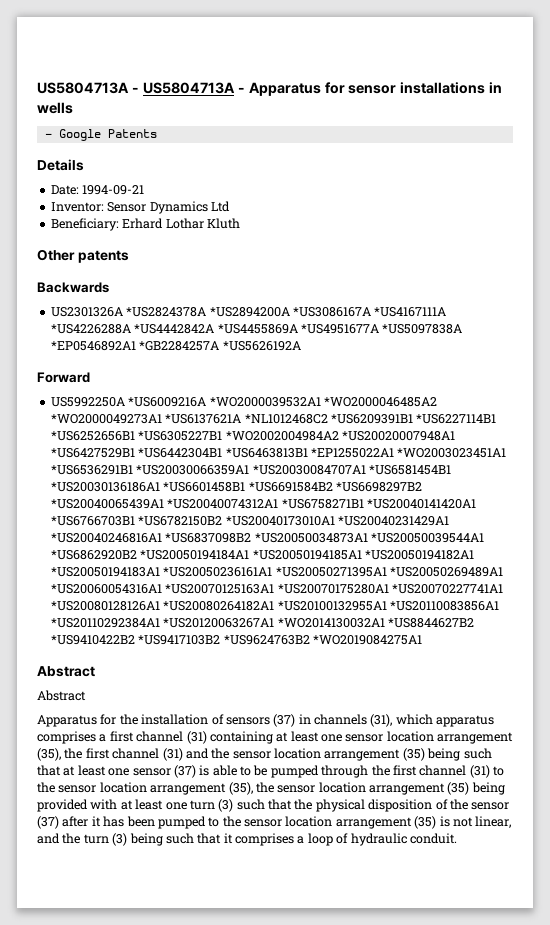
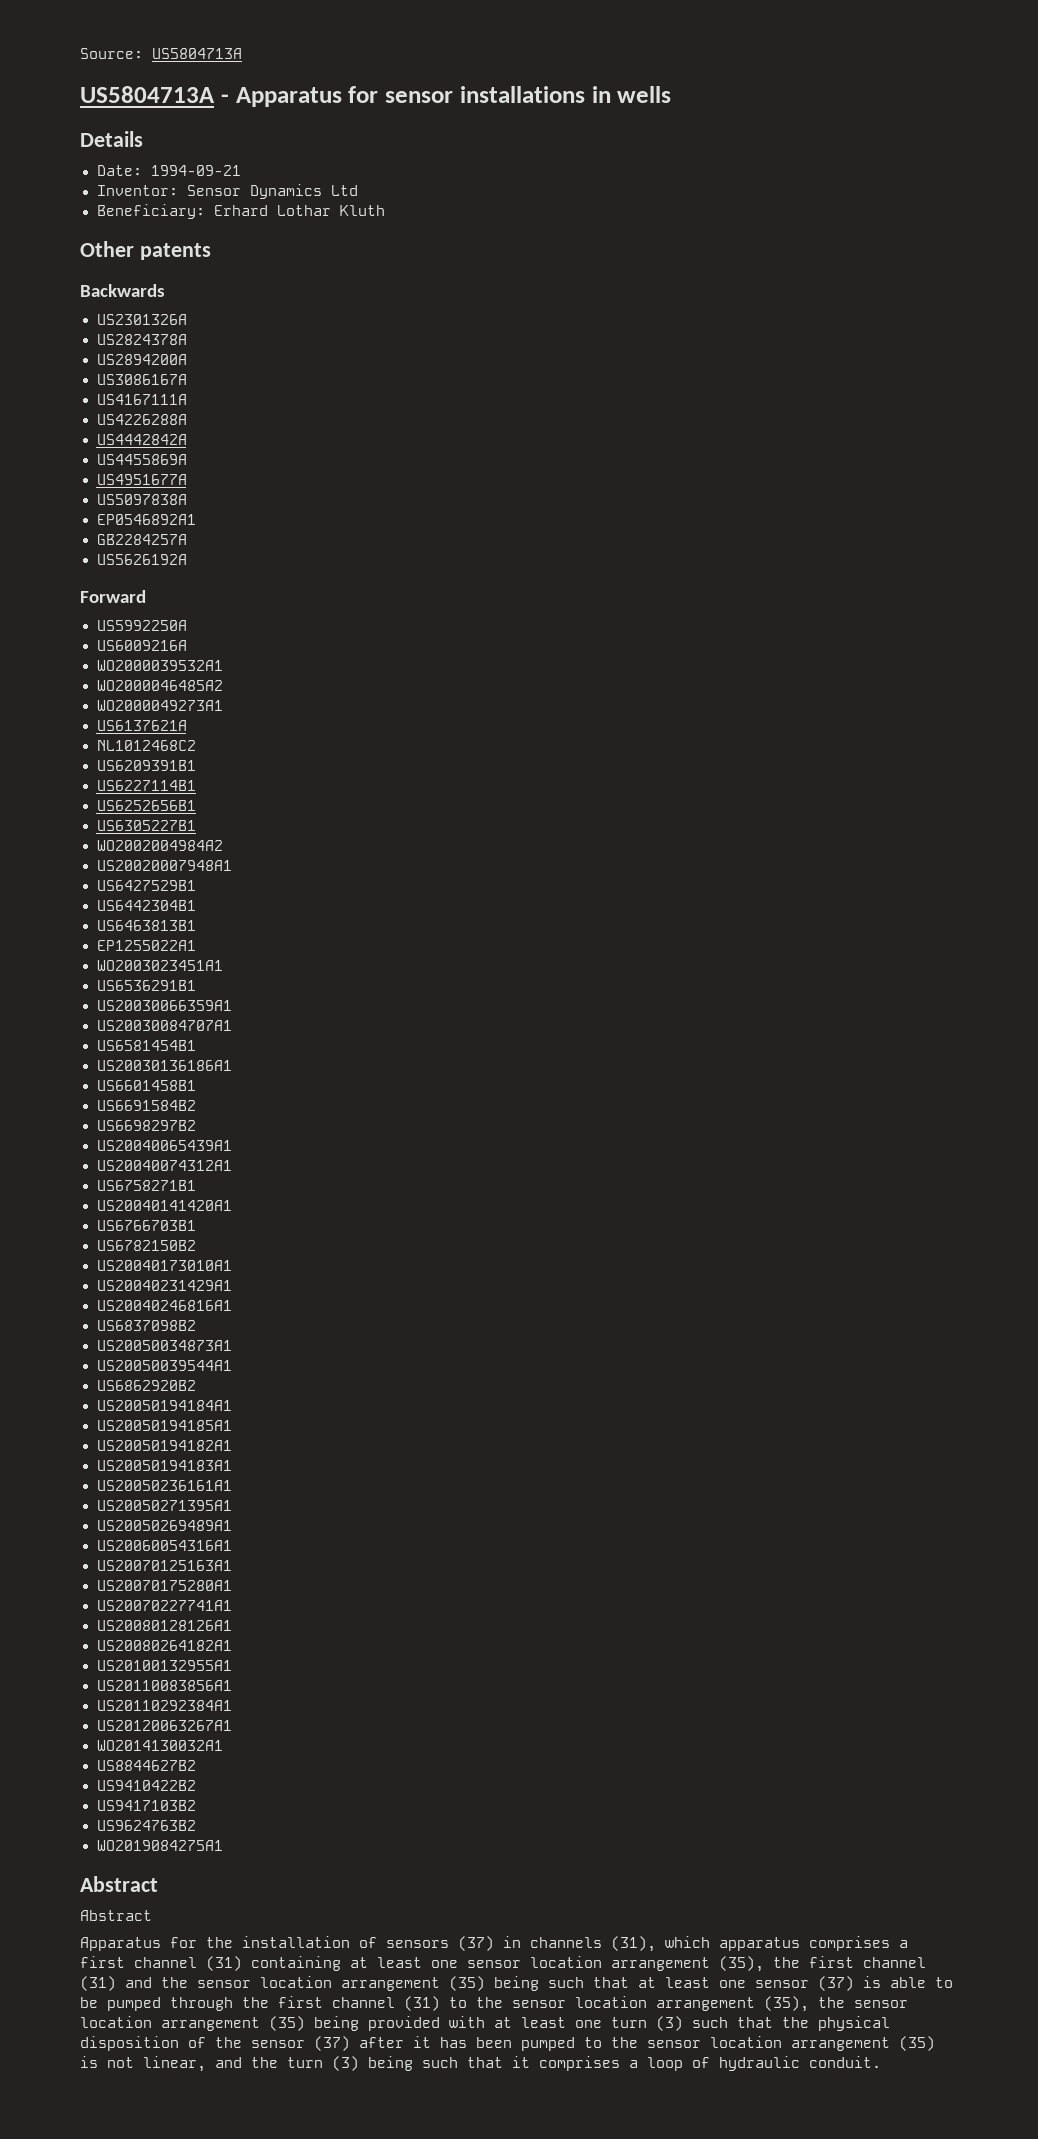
- US5804713A - US5804713A - Apparatus for sensor installations in wells
+ Source: US5804713A
+ US5804713A - Apparatus for sensor installations in wells
- - Google Patents
- US2301326A *US2824378A *US2894200A *US3086167A *US4167111A *US4226288A *US4442842A *US4455869A *US4951677A *US5097838A *EP0546892A1 *GB2284257A *US5626192A
+ US2301326A
+ US2824378A
+ US2894200A
+ US3086167A
+ US4167111A
+ US4226288A
+ US4442842A
+ US4455869A
+ US4951677A
+ US5097838A
+ EP0546892A1
+ GB2284257A
+ US5626192A
  Forward
- US5992250A *US6009216A *WO2000039532A1 *WO2000046485A2 *WO2000049273A1 *US6137621A *NL1012468C2 *US6209391B1 *US6227114B1 *US6252656B1 *US6305227B1 *WO2002004984A2 *US20020007948A1 *US6427529B1 *US6442304B1 *US6463813B1 *EP1255022A1 *WO2003023451A1 *US6536291B1 *US20030066359A1 *US20030084707A1 *US6581454B1 *US20030136186A1 *US6601458B1 *US6691584B2 *US6698297B2 *US20040065439A1 *US20040074312A1 *US6758271B1 *US20040141420A1 *US6766703B1 *US6782150B2 *US20040173010A1 *US20040231429A1 *US20040246816A1 *US6837098B2 *US20050034873A1 *US20050039544A1 *US6862920B2 *US20050194184A1 *US20050194185A1 *US20050194182A1 *US20050194183A1 *US20050236161A1 *US20050271395A1 *US20050269489A1 *US20060054316A1 *US20070125163A1 *US20070175280A1 *US20070227741A1 *US20080128126A1 *US20080264182A1 *US20100132955A1 *US20110083856A1 *US20110292384A1 *US20120063267A1 *WO2014130032A1 *US8844627B2 *US9410422B2 *US9417103B2 *US9624763B2 *WO2019084275A1
+ US5992250A
+ US6009216A
+ WO2000039532A1
+ WO2000046485A2
+ WO2000049273A1
+ US6137621A
+ NL1012468C2
+ US6209391B1
+ US6227114B1
+ US6252656B1
+ US6305227B1
+ WO2002004984A2
+ US20020007948A1
+ US6427529B1
+ US6442304B1
+ US6463813B1
+ EP1255022A1
+ WO2003023451A1
+ US6536291B1
+ US20030066359A1
+ US20030084707A1
+ US6581454B1
+ US20030136186A1
+ US6601458B1
+ US6691584B2
+ US6698297B2
+ US20040065439A1
+ US20040074312A1
+ US6758271B1
+ US20040141420A1
+ US6766703B1
+ US6782150B2
+ US20040173010A1
+ US20040231429A1
+ US20040246816A1
+ US6837098B2
+ US20050034873A1
+ US20050039544A1
+ US6862920B2
+ US20050194184A1
+ US20050194185A1
+ US20050194182A1
+ US20050194183A1
+ US20050236161A1
+ US20050271395A1
+ US20050269489A1
+ US20060054316A1
+ US20070125163A1
+ US20070175280A1
+ US20070227741A1
+ US20080128126A1
+ US20080264182A1
+ US20100132955A1
+ US20110083856A1
+ US20110292384A1
+ US20120063267A1
+ WO2014130032A1
+ US8844627B2
+ US9410422B2
+ US9417103B2
+ US9624763B2
+ WO2019084275A1

